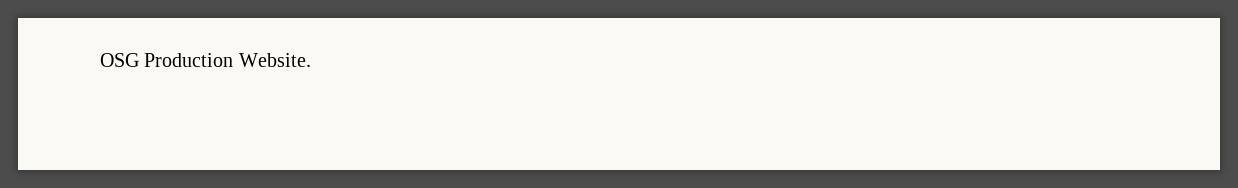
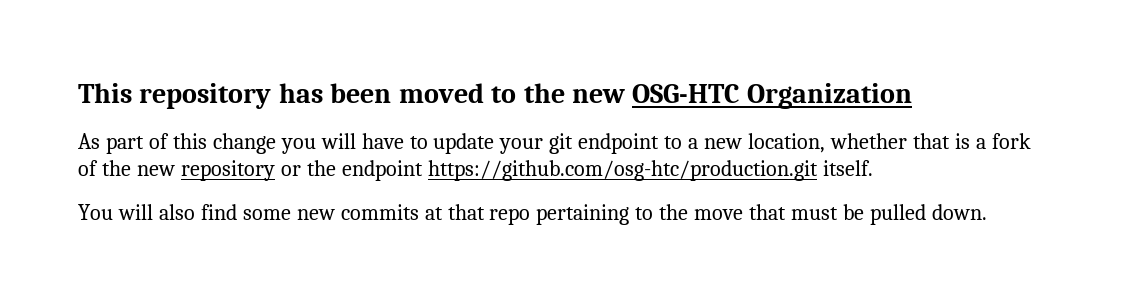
- OSG Production Website.
+ This repository has been moved to the new OSG-HTC Organization
+ As part of this change you will have to update your git endpoint to a new location, whether that is a fork of the new repository or the endpoint https://github.com/osg-htc/production.git itself.
+ You will also find some new commits at that repo pertaining to the move that must be pulled down.

